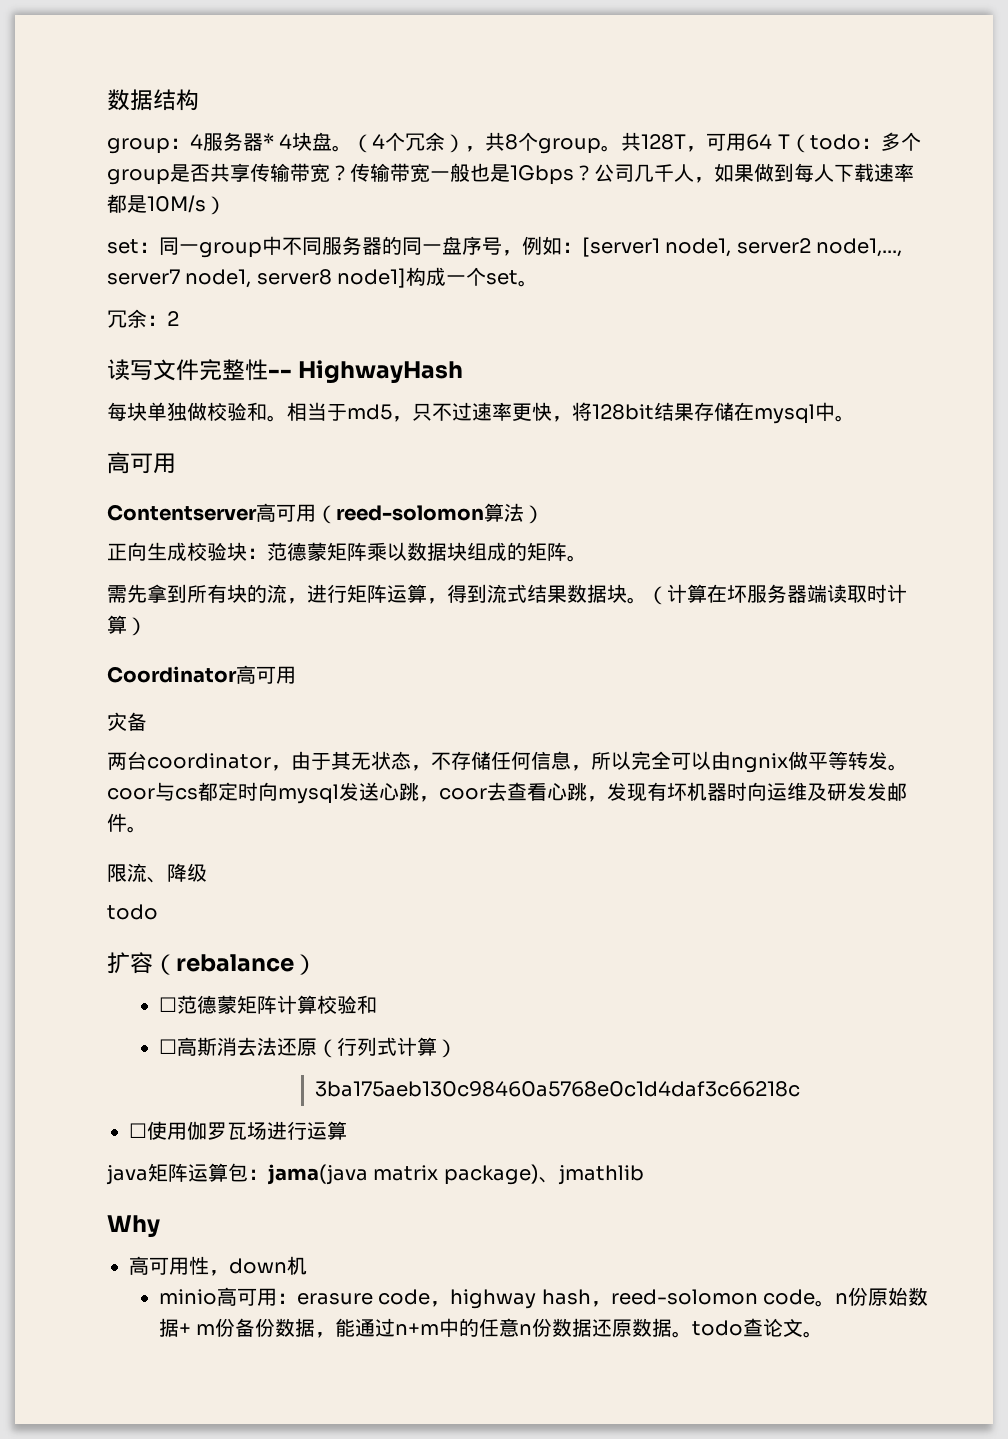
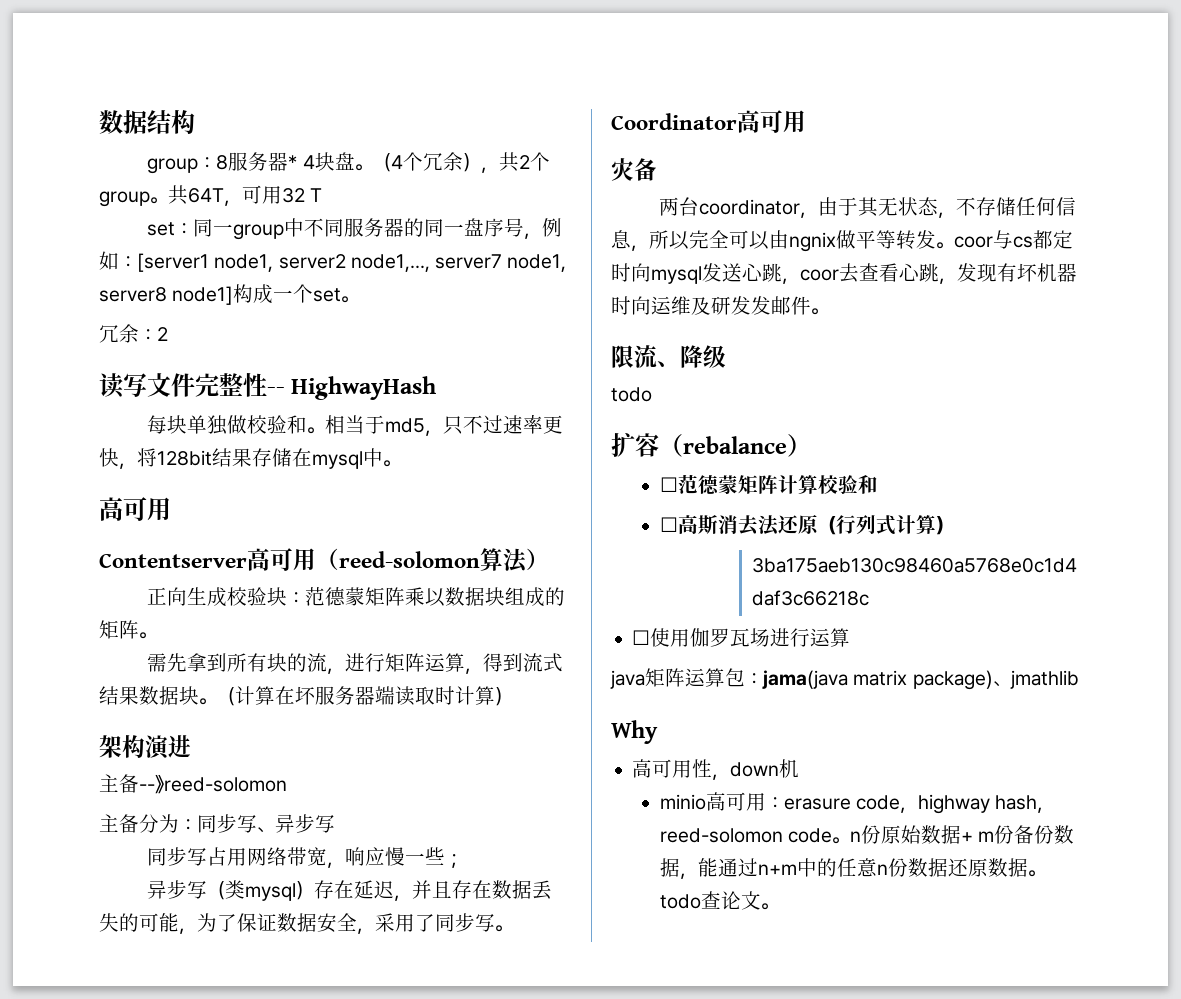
- group：4服务器* 4块盘。
+ group：8服务器* 4块盘。
- （4个冗余），共8个group。
+ （4个冗余），共2个group。
- 共128T，可用64 T（todo：多个group是否共享传输带宽？传输带宽一般也是1Gbps？公司几千人，如果做到每人下载速率都是10M/s）
+ 共64T，可用32 T
+ 架构演进
+ 主备--》reed-solomon
+ 主备分为：同步写、异步写
+ 同步写占用网络带宽，响应慢一些；
+ 异步写（类mysql）存在延迟，并且存在数据丢失的可能，为了保证数据安全，采用了同步写。

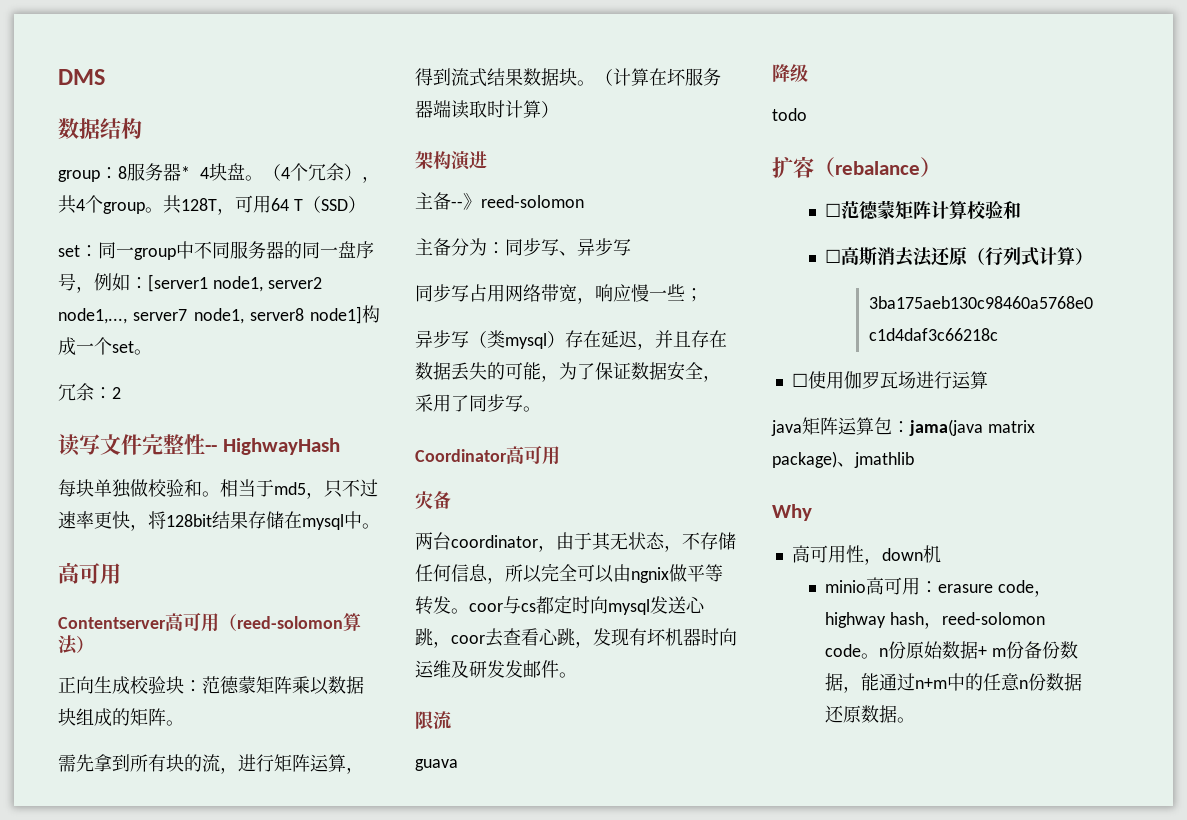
+ DMS
- （4个冗余），共2个group。
+ （4个冗余），共4个group。
- 共64T，可用32 T
+ 共128T，可用64 T（SSD）
- 限流、降级
+ 限流
+ guava
+ 降级
- minio高可用：erasure code，highway hash，reed-solomon code。n份原始数据+ m份备份数据，能通过n+m中的任意n份数据还原数据。todo查论文。
+ minio高可用：erasure code，highway hash，reed-solomon code。n份原始数据+ m份备份数据，能通过n+m中的任意n份数据还原数据。

